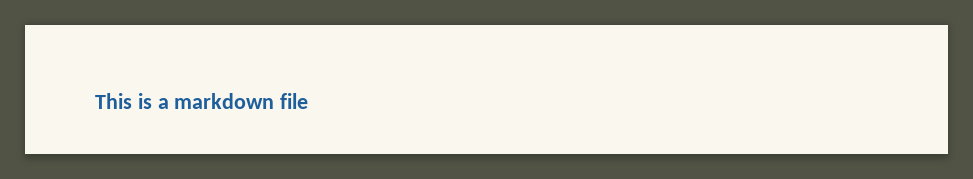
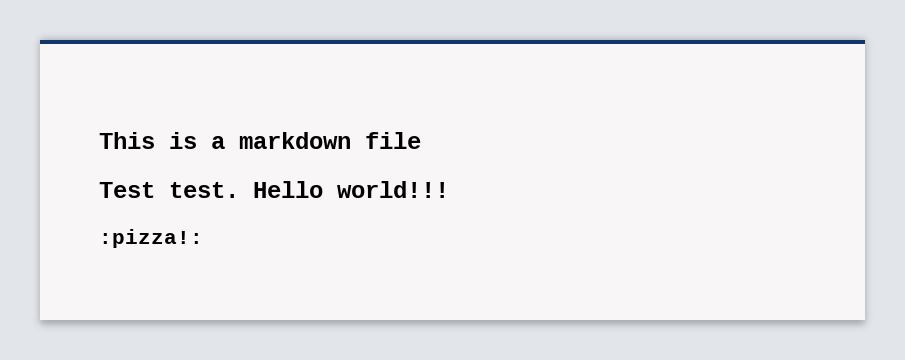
+ Test test. Hello world!!!
+ :pizza!:

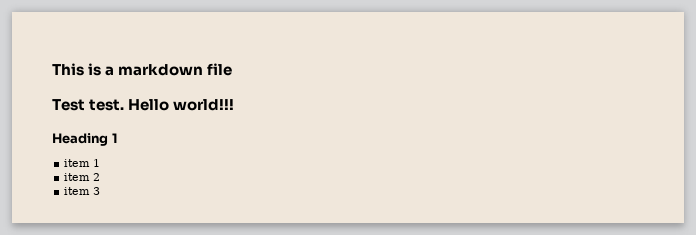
- :pizza!:
+ Heading 1
+ item 1
+ item 2
+ item 3

